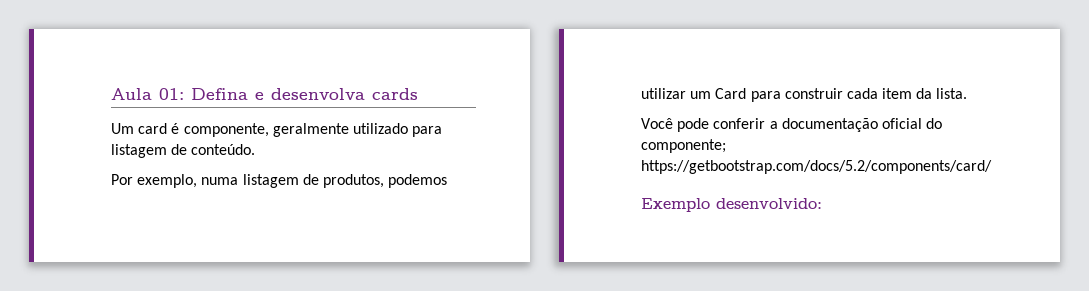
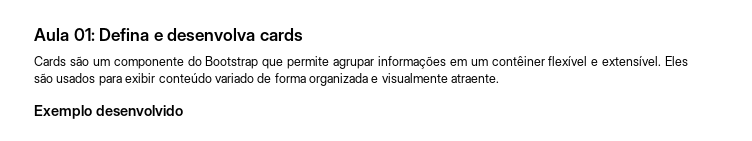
- Um card é componente, geralmente utilizado para listagem de conteúdo.
- Por exemplo, numa listagem de produtos, podemos utilizar um Card para construir cada item da lista.
- Você pode conferir a documentação oficial do componente; https://getbootstrap.com/docs/5.2/components/card/
+ Cards são um componente do Bootstrap que permite agrupar informações em um contêiner flexível e extensível. Eles são usados para exibir conteúdo variado de forma organizada e visualmente atraente.
- Exemplo desenvolvido:
+ Exemplo desenvolvido

